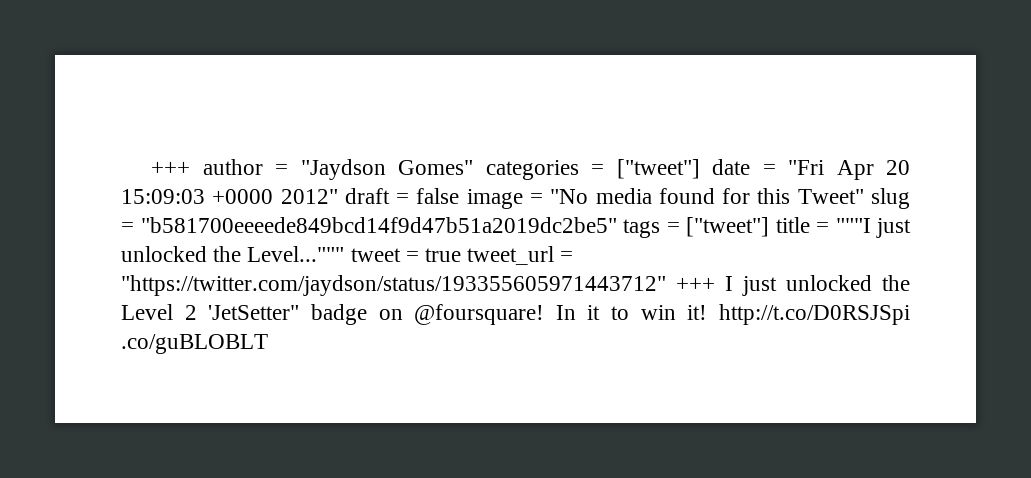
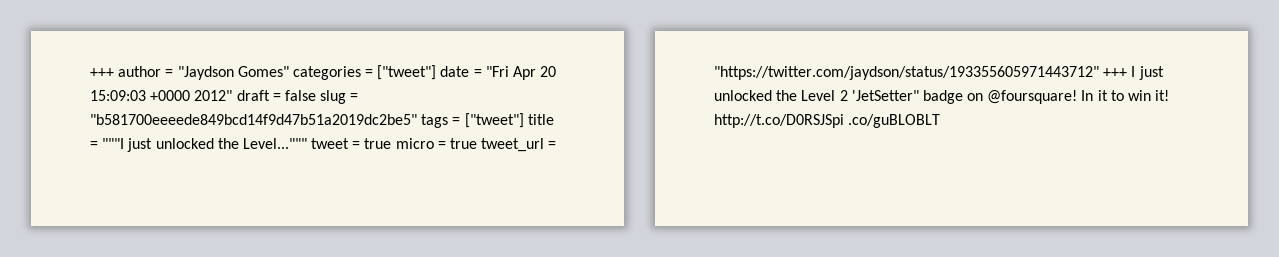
- +++ author = "Jaydson Gomes" categories = ["tweet"] date = "Fri Apr 20 15:09:03 +0000 2012" draft = false image = "No media found for this Tweet" slug = "b581700eeeede849bcd14f9d47b51a2019dc2be5" tags = ["tweet"] title = """I just unlocked the Level...""" tweet = true tweet_url = "https://twitter.com/jaydson/status/193355605971443712" +++ I just unlocked the Level 2 'JetSetter" badge on @foursquare!
+ +++ author = "Jaydson Gomes" categories = ["tweet"] date = "Fri Apr 20 15:09:03 +0000 2012" draft = false slug = "b581700eeeede849bcd14f9d47b51a2019dc2be5" tags = ["tweet"] title = """I just unlocked the Level...""" tweet = true micro = true tweet_url = "https://twitter.com/jaydson/status/193355605971443712" +++ I just unlocked the Level 2 'JetSetter" badge on @foursquare!

